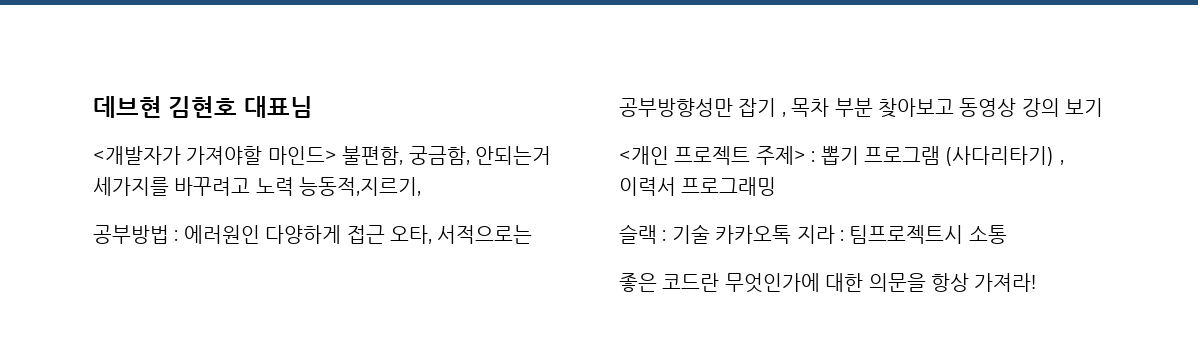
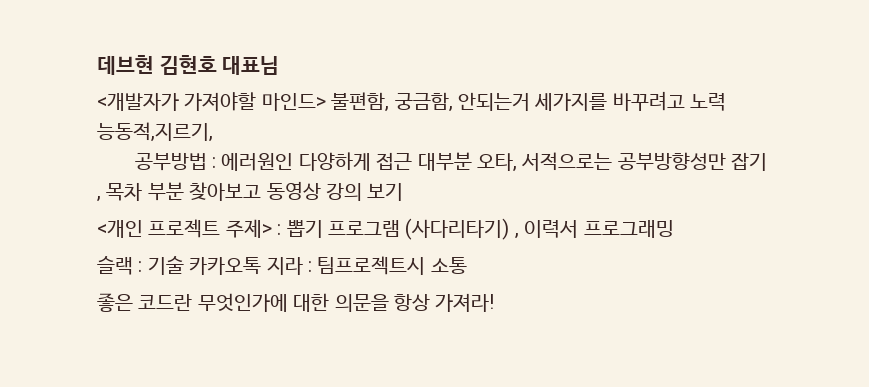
- 공부방법 : 에러원인 다양하게 접근 오타, 서적으로는 공부방향성만 잡기 , 목차 부분 찾아보고 동영상 강의 보기
+ 공부방법 : 에러원인 다양하게 접근 대부분 오타, 서적으로는 공부방향성만 잡기 , 목차 부분 찾아보고 동영상 강의 보기

